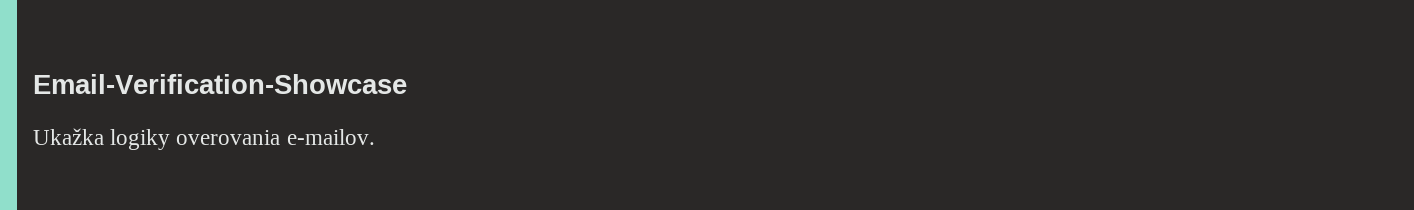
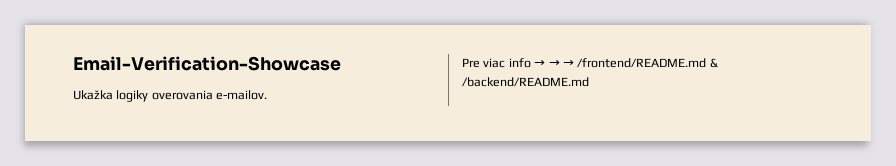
+ Pre viac info → → → /frontend/README.md & /backend/README.md

